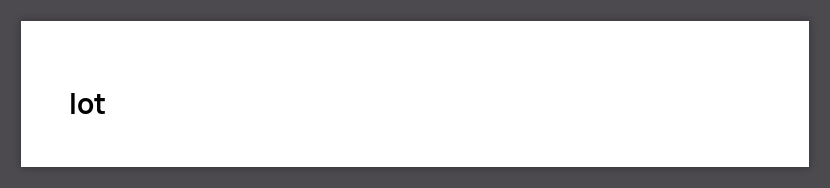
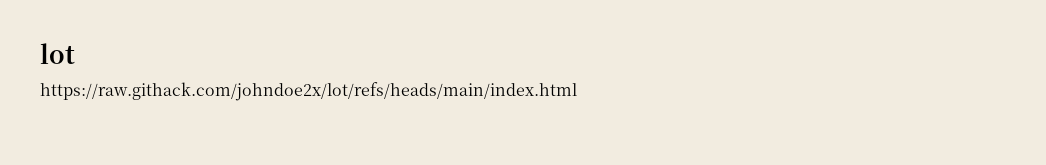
+ https://raw.githack.com/johndoe2x/lot/refs/heads/main/index.html

